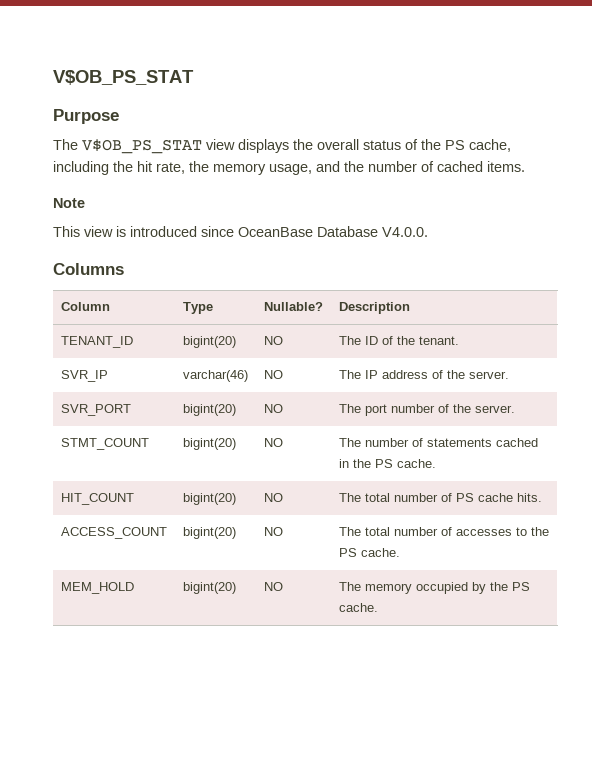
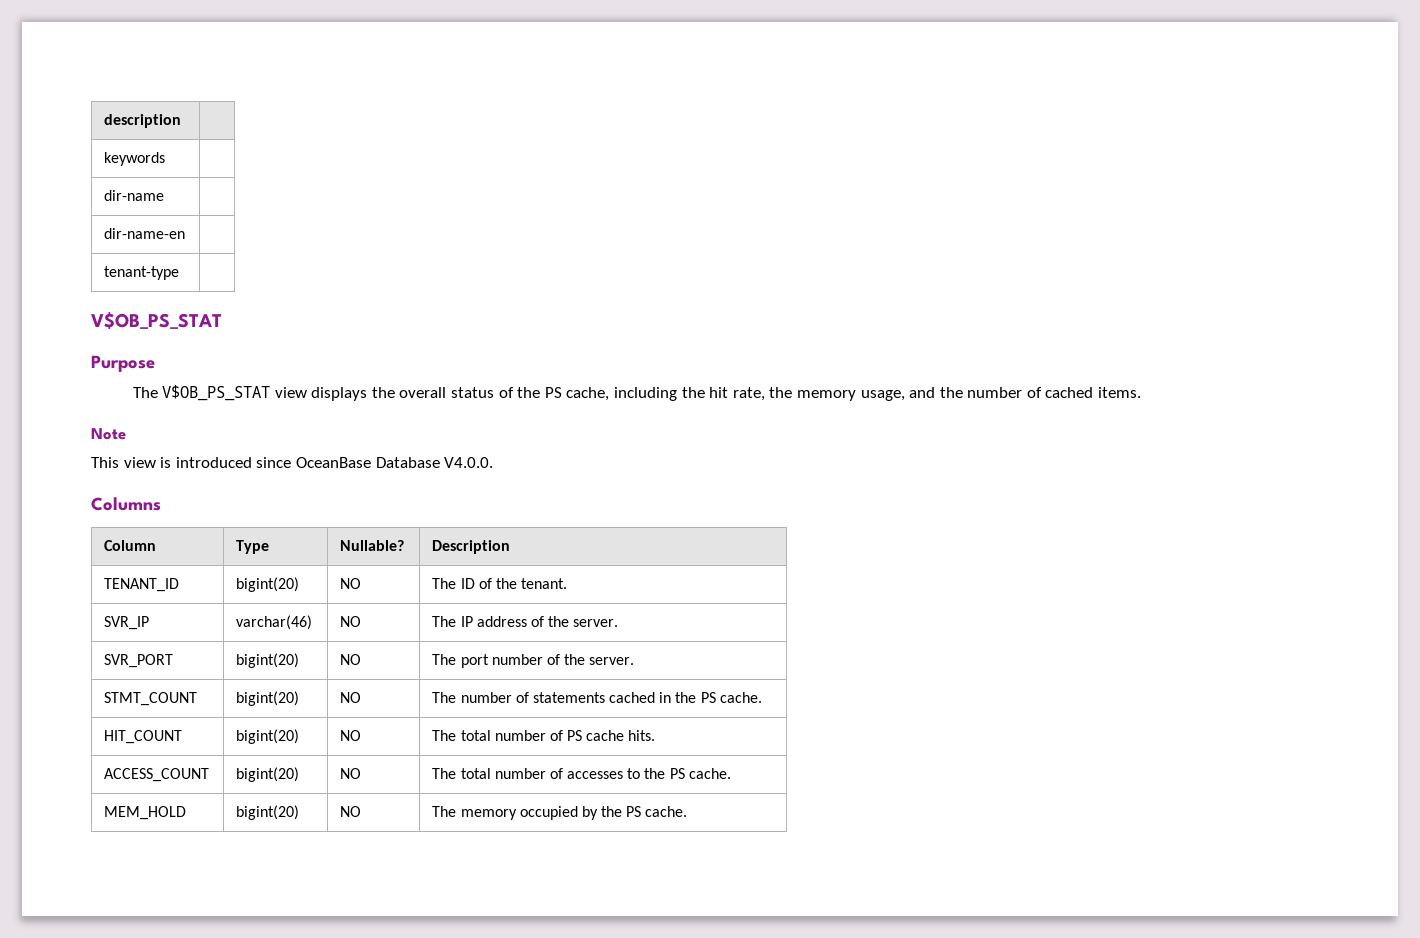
+ description |
+ keywords |
+ dir-name |
+ dir-name-en |
+ tenant-type |

